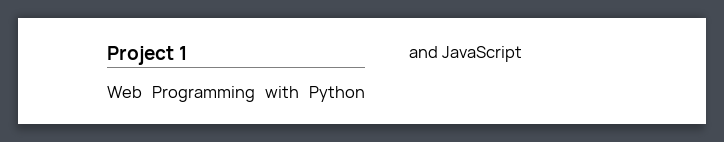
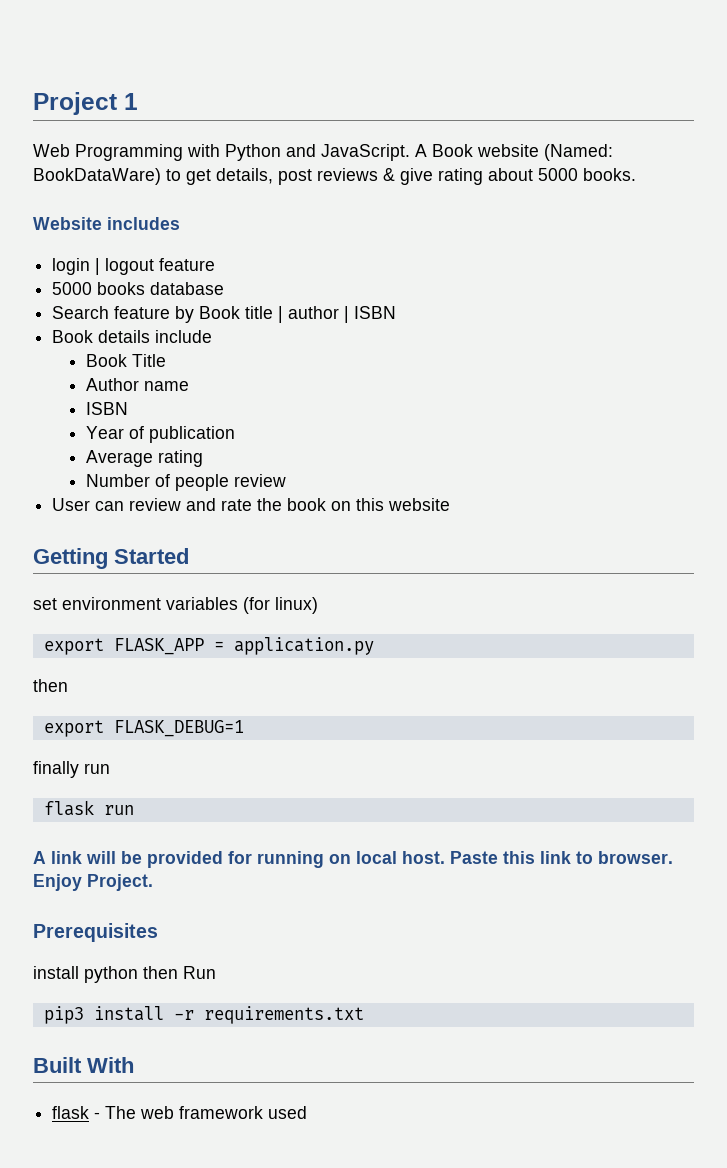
- Web Programming with Python and JavaScript
+ Web Programming with Python and JavaScript. A Book website (Named: BookDataWare) to get details, post reviews & give rating about 5000 books.
+ Website includes
+ login | logout feature
+ 5000 books database
+ Search feature by Book title | author | ISBN
+ Book details include
+ Book Title
+ Author name
+ ISBN
+ Year of publication
+ Average rating
+ Number of people review
+ User can review and rate the book on this website
+ Getting Started
+ set environment variables (for linux)
+ export FLASK_APP = application.py
+ then
+ export FLASK_DEBUG=1
+ finally run
+ flask run
+ A link will be provided for running on local host. Paste this link to browser. Enjoy Project.
+ Prerequisites
+ install python then Run
+ pip3 install -r requirements.txt
+ Built With
+ flask - The web framework used

